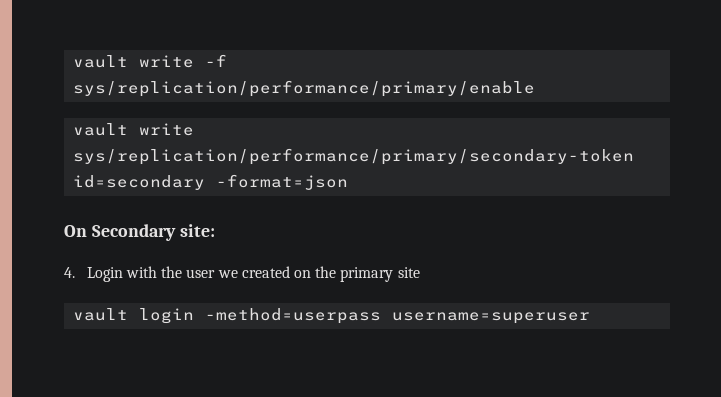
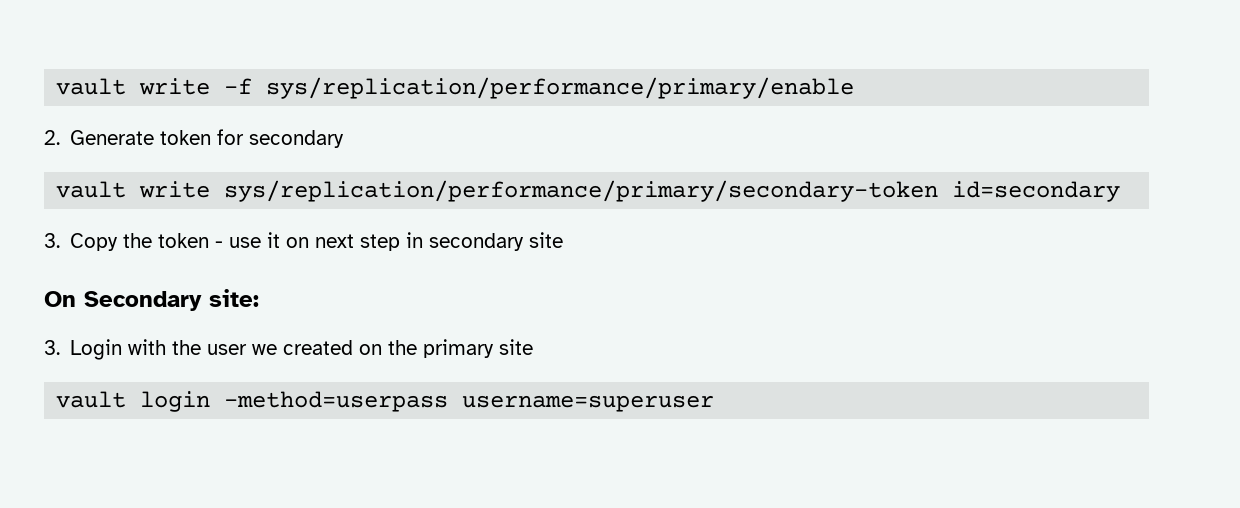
+ 2. Generate token for secondary
- vault write sys/replication/performance/primary/secondary-token id=secondary -format=json
+ vault write sys/replication/performance/primary/secondary-token id=secondary
+ 3. Copy the token - use it on next step in secondary site
- 4. Login with the user we created on the primary site
+ 3. Login with the user we created on the primary site

